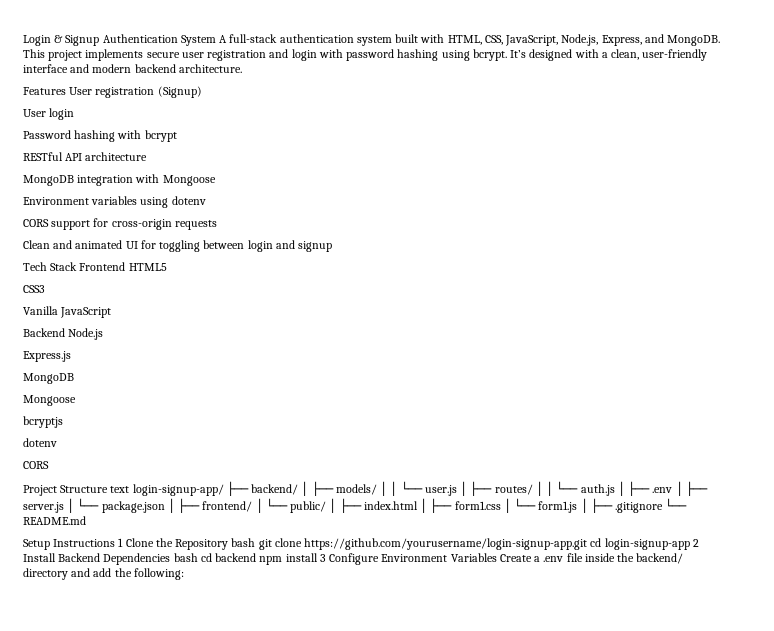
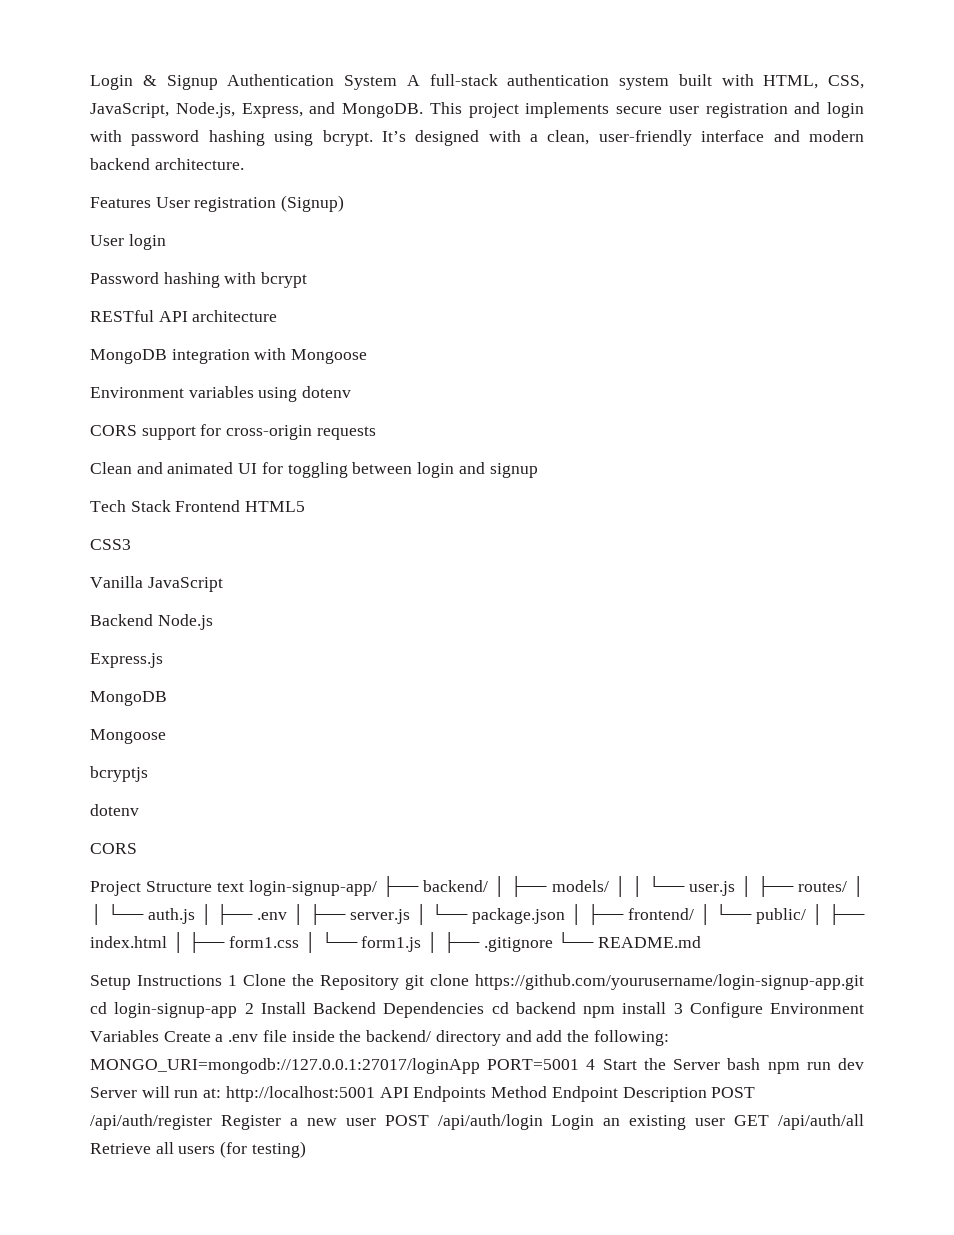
- Setup Instructions 1 Clone the Repository bash git clone https://github.com/yourusername/login-signup-app.git cd login-signup-app 2 Install Backend Dependencies bash cd backend npm install 3 Configure Environment Variables Create a .env file inside the backend/ directory and add the following:
+ Setup Instructions 1 Clone the Repository git clone https://github.com/yourusername/login-signup-app.git cd login-signup-app 2 Install Backend Dependencies cd backend npm install 3 Configure Environment Variables Create a .env file inside the backend/ directory and add the following: MONGO_URI=mongodb://127.0.0.1:27017/loginApp PORT=5001 4 Start the Server bash npm run dev Server will run at: http://localhost:5001 API Endpoints Method Endpoint Description POST /api/auth/register Register a new user POST /api/auth/login Login an existing user GET /api/auth/all Retrieve all users (for testing)

